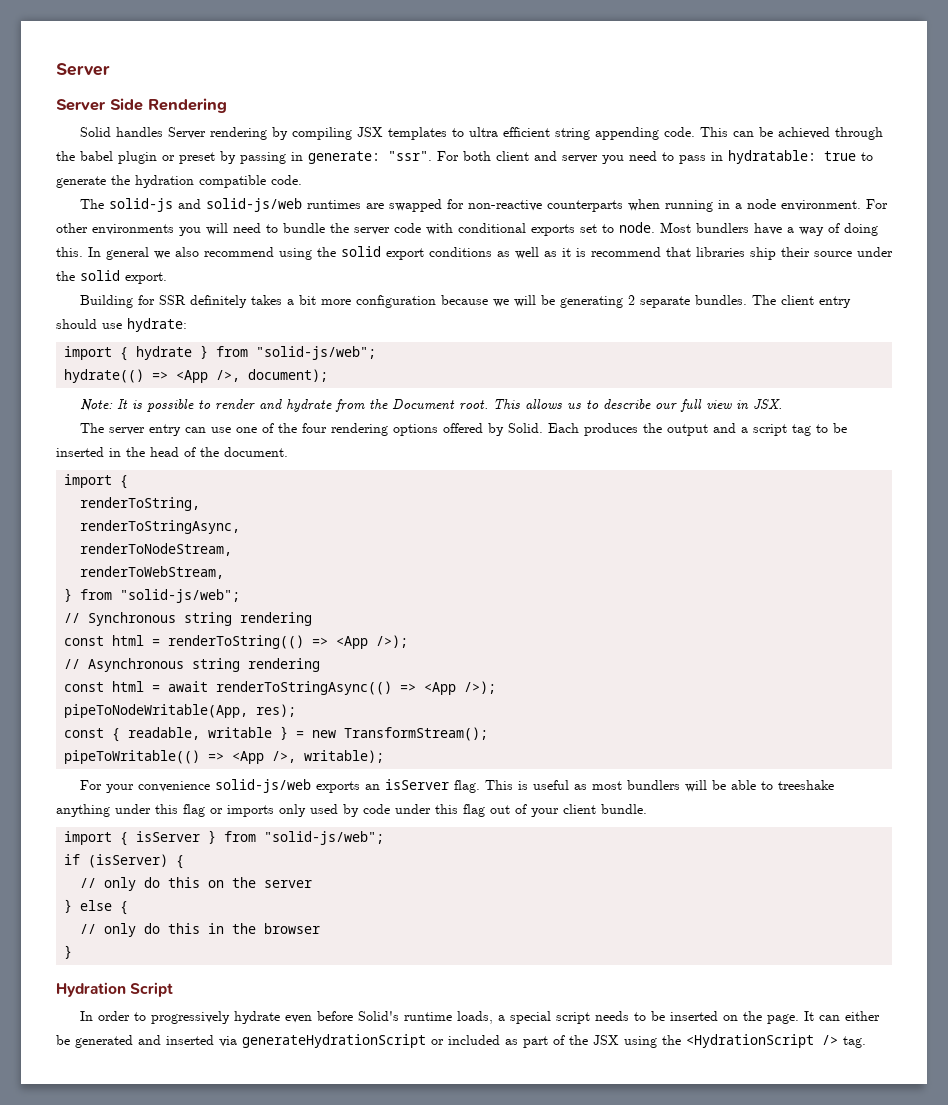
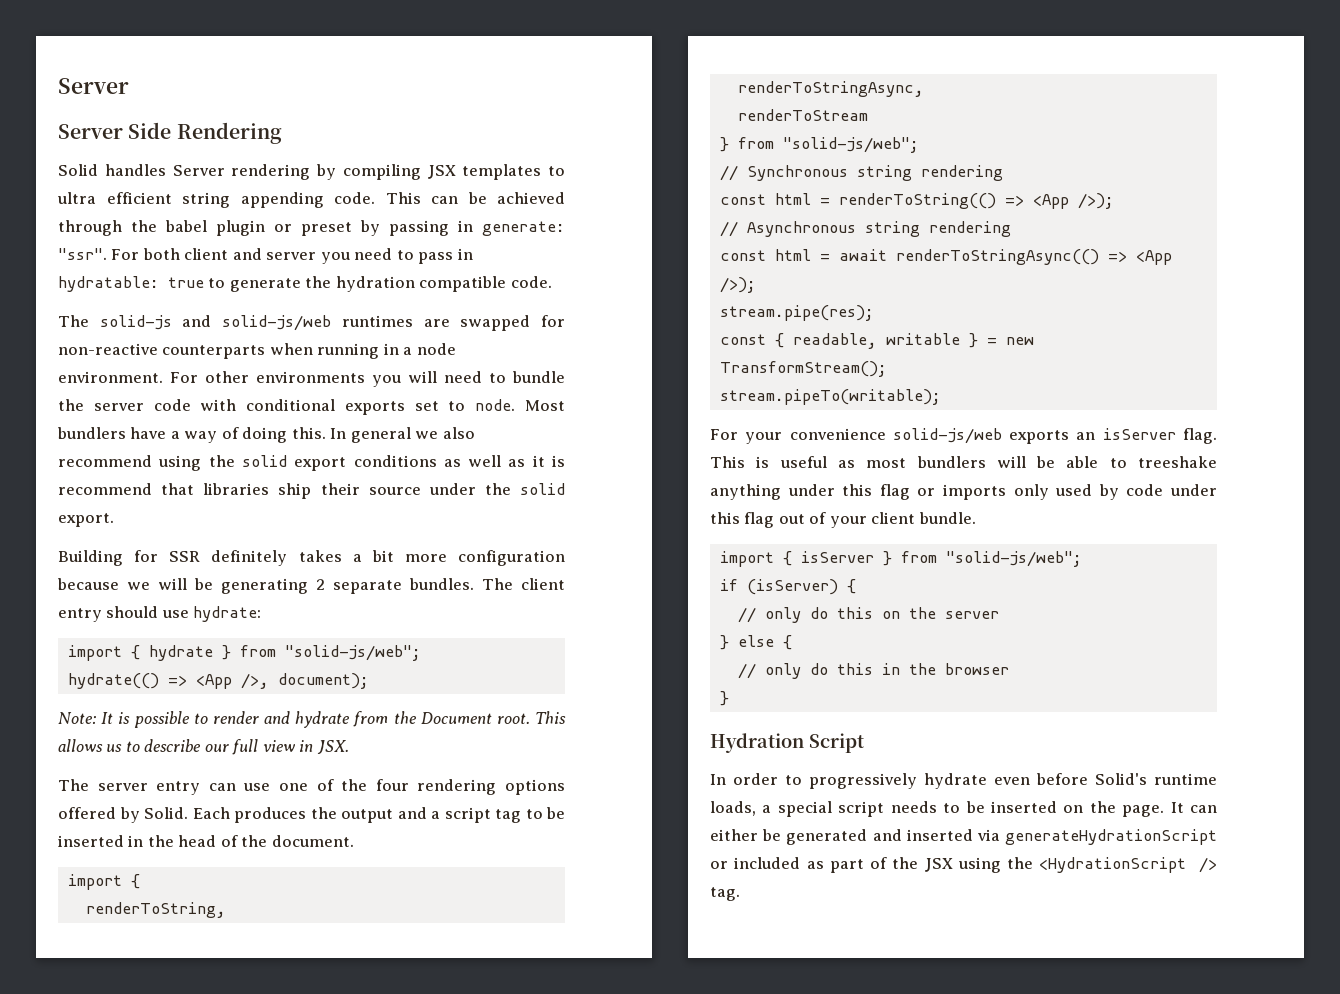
- renderToNodeStream,
- renderToWebStream,
+ renderToStream
- pipeToNodeWritable(App, res);
+ stream.pipe(res);
- pipeToWritable(() => <App />, writable);
+ stream.pipeTo(writable);

